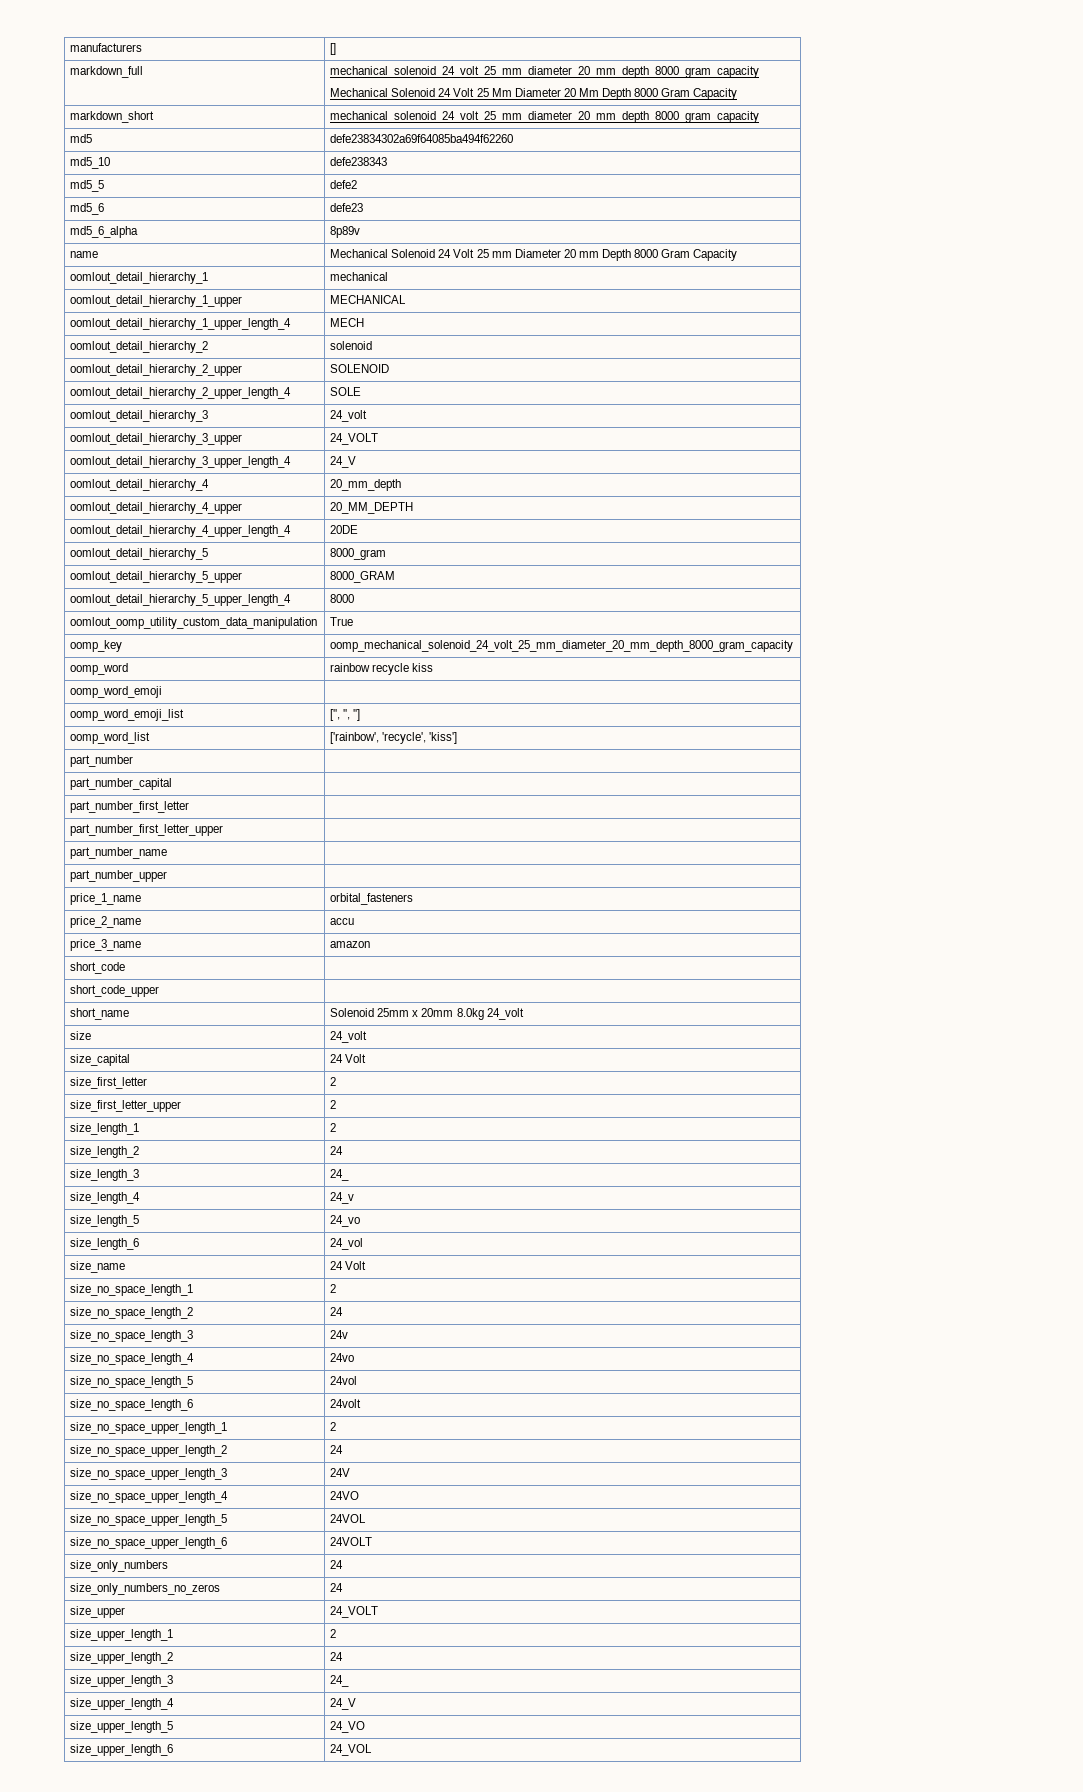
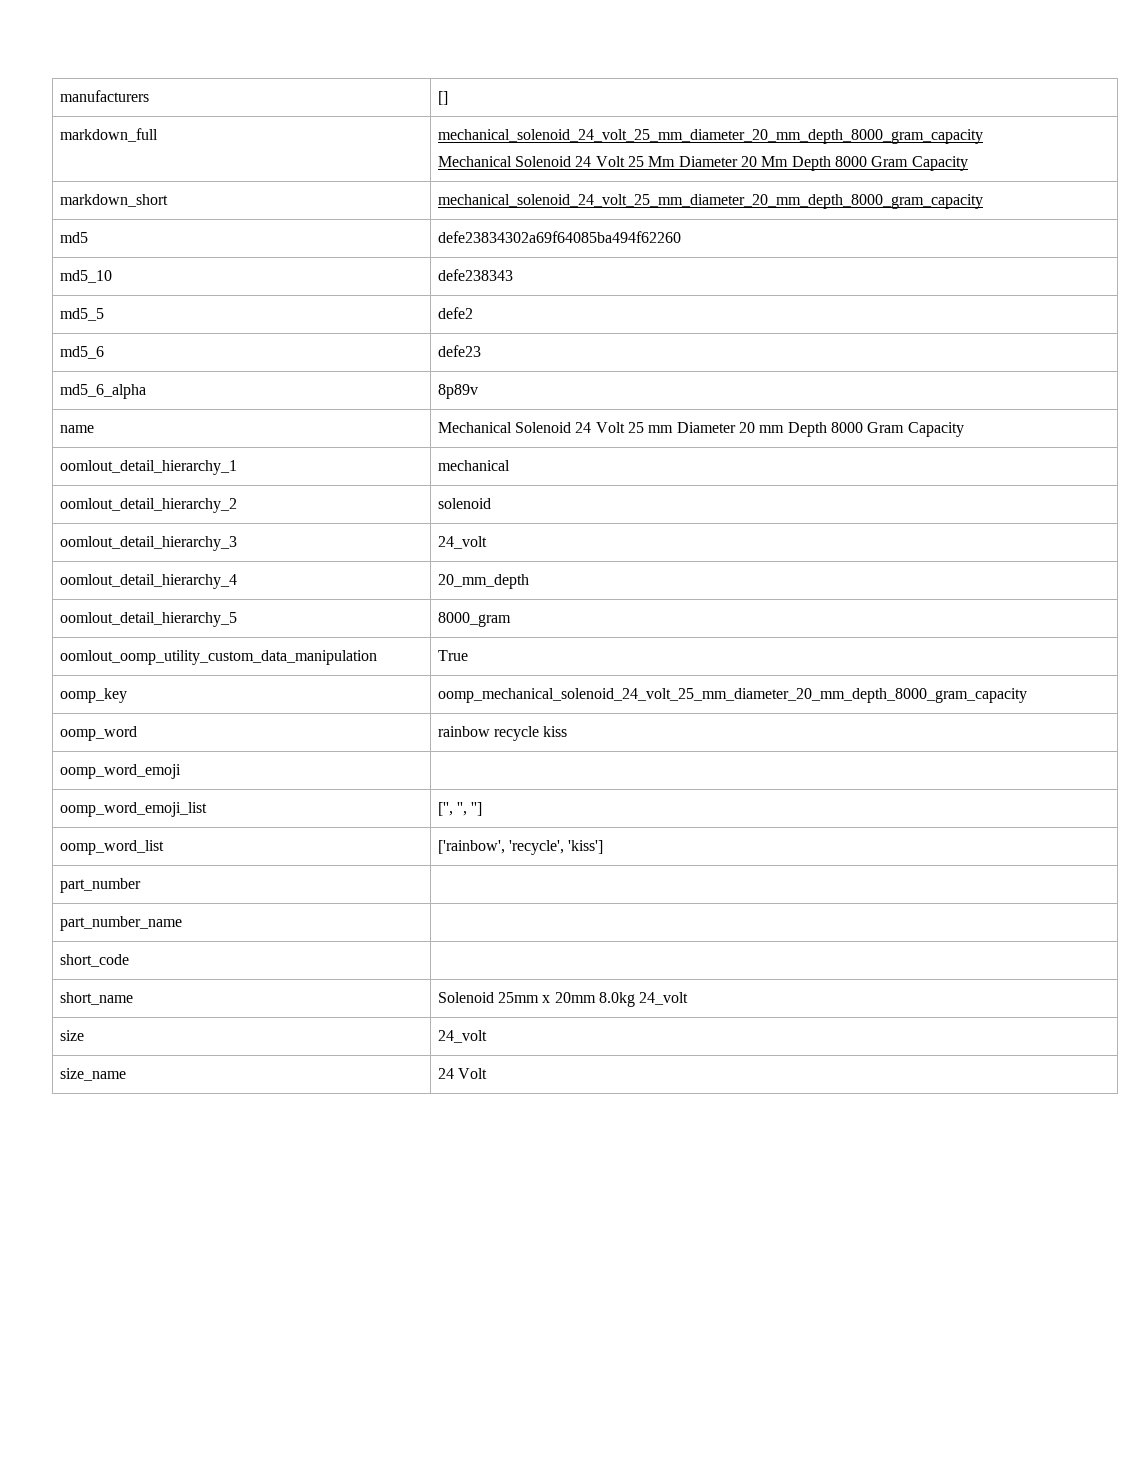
- oomlout_detail_hierarchy_1_upper | MECHANICAL
- oomlout_detail_hierarchy_1_upper_length_4 | MECH
  oomlout_detail_hierarchy_2 | solenoid
- oomlout_detail_hierarchy_2_upper | SOLENOID
- oomlout_detail_hierarchy_2_upper_length_4 | SOLE
  oomlout_detail_hierarchy_3 | 24_volt
- oomlout_detail_hierarchy_3_upper | 24_VOLT
- oomlout_detail_hierarchy_3_upper_length_4 | 24_V
  oomlout_detail_hierarchy_4 | 20_mm_depth
- oomlout_detail_hierarchy_4_upper | 20_MM_DEPTH
- oomlout_detail_hierarchy_4_upper_length_4 | 20DE
  oomlout_detail_hierarchy_5 | 8000_gram
- oomlout_detail_hierarchy_5_upper | 8000_GRAM
- oomlout_detail_hierarchy_5_upper_length_4 | 8000
- part_number_capital |
- part_number_first_letter |
- part_number_first_letter_upper |
  part_number_name |
- part_number_upper |
- price_1_name | orbital_fasteners
- price_2_name | accu
- price_3_name | amazon
- short_code_upper |
- size_capital | 24 Volt
- size_first_letter | 2
- size_first_letter_upper | 2
- size_length_1 | 2
- size_length_2 | 24
- size_length_3 | 24_
- size_length_4 | 24_v
- size_length_5 | 24_vo
- size_length_6 | 24_vol
  size_name | 24 Volt
- size_no_space_length_1 | 2
- size_no_space_length_2 | 24
- size_no_space_length_3 | 24v
- size_no_space_length_4 | 24vo
- size_no_space_length_5 | 24vol
- size_no_space_length_6 | 24volt
- size_no_space_upper_length_1 | 2
- size_no_space_upper_length_2 | 24
- size_no_space_upper_length_3 | 24V
- size_no_space_upper_length_4 | 24VO
- size_no_space_upper_length_5 | 24VOL
- size_no_space_upper_length_6 | 24VOLT
- size_only_numbers | 24
- size_only_numbers_no_zeros | 24
- size_upper | 24_VOLT
- size_upper_length_1 | 2
- size_upper_length_2 | 24
- size_upper_length_3 | 24_
- size_upper_length_4 | 24_V
- size_upper_length_5 | 24_VO
- size_upper_length_6 | 24_VOL

